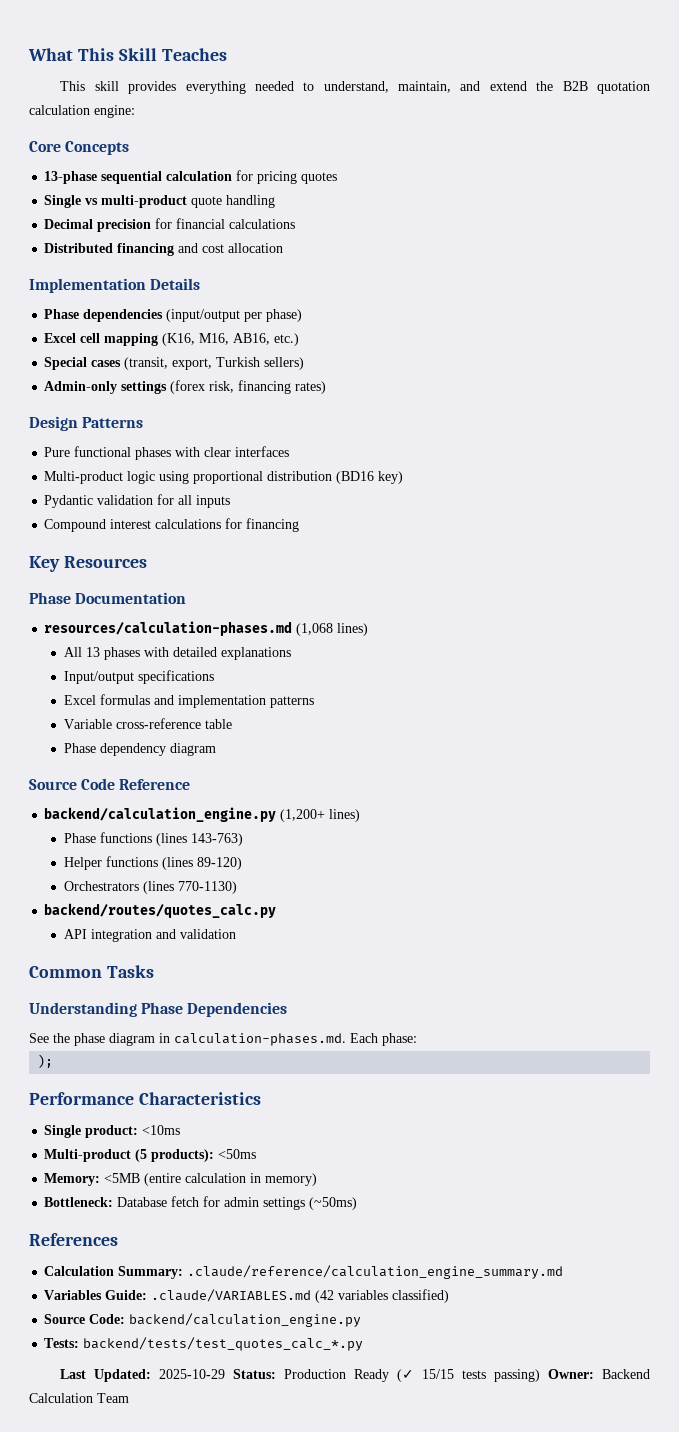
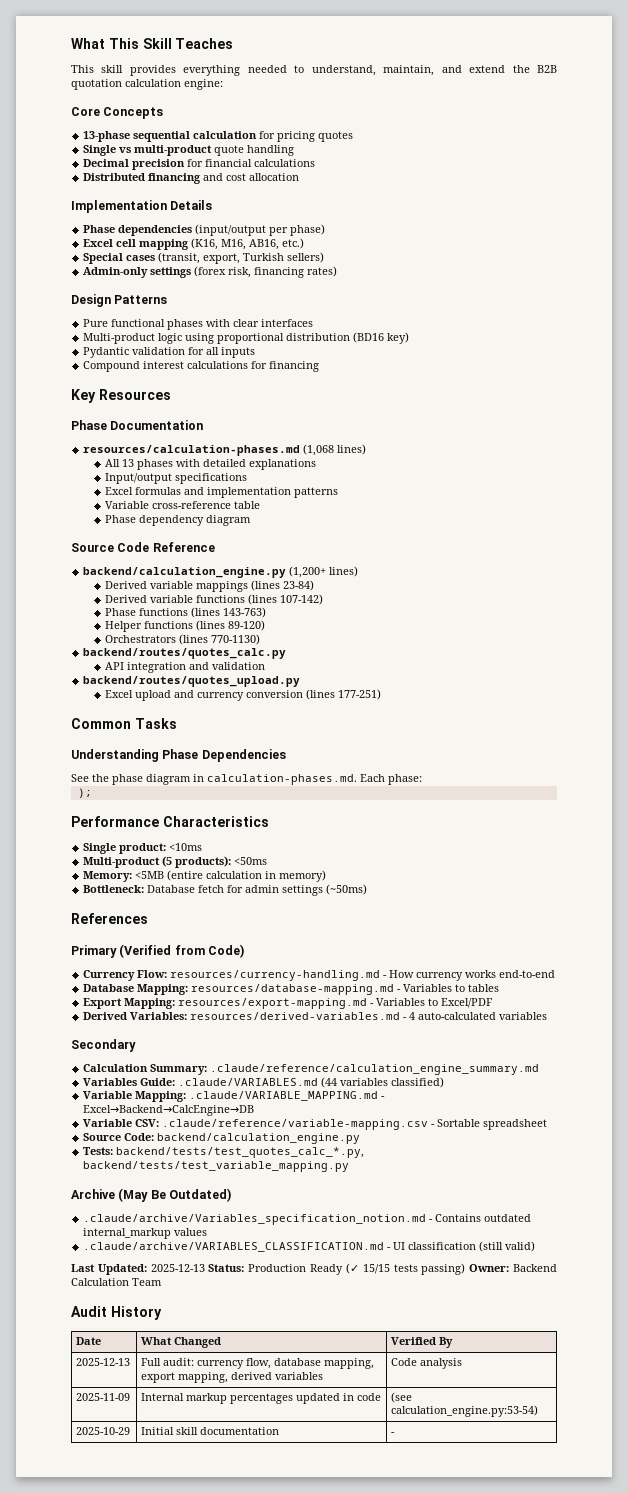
+ Derived variable mappings (lines 23-84)
+ Derived variable functions (lines 107-142)
+ backend/routes/quotes_upload.py
+ Excel upload and currency conversion (lines 177-251)
+ Primary (Verified from Code)
+ Currency Flow: resources/currency-handling.md - How currency works end-to-end
+ Database Mapping: resources/database-mapping.md - Variables to tables
+ Export Mapping: resources/export-mapping.md - Variables to Excel/PDF
+ Derived Variables: resources/derived-variables.md - 4 auto-calculated variables
+ Secondary
- Variables Guide: .claude/VARIABLES.md (42 variables classified)
+ Variables Guide: .claude/VARIABLES.md (44 variables classified)
+ Variable Mapping: .claude/VARIABLE_MAPPING.md - Excel→Backend→CalcEngine→DB
+ Variable CSV: .claude/reference/variable-mapping.csv - Sortable spreadsheet
  Source Code: backend/calculation_engine.py
- Tests: backend/tests/test_quotes_calc_*.py
+ Tests: backend/tests/test_quotes_calc_*.py, backend/tests/test_variable_mapping.py
+ Archive (May Be Outdated)
+ .claude/archive/Variables_specification_notion.md - Contains outdated internal_markup values
+ .claude/archive/VARIABLES_CLASSIFICATION.md - UI classification (still valid)
- Last Updated: 2025-10-29 Status: Production Ready (✓ 15/15 tests passing) Owner: Backend Calculation Team
+ Last Updated: 2025-12-13 Status: Production Ready (✓ 15/15 tests passing) Owner: Backend Calculation Team
+ Audit History
+ Date | What Changed | Verified By
+ 2025-12-13 | Full audit: currency flow, database mapping, export mapping, derived variables | Code analysis
+ 2025-11-09 | Internal markup percentages updated in code | (see calculation_engine.py:53-54)
+ 2025-10-29 | Initial skill documentation | -

